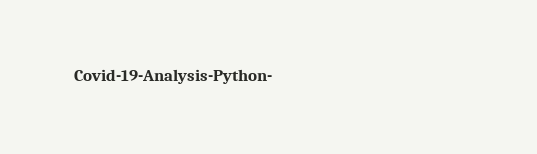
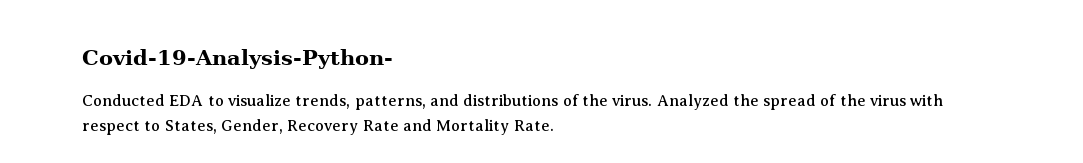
+ Conducted EDA to visualize trends, patterns, and distributions of the virus. Analyzed the spread of the virus with respect to States, Gender, Recovery Rate and Mortality Rate.

